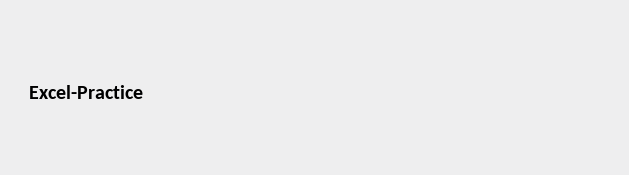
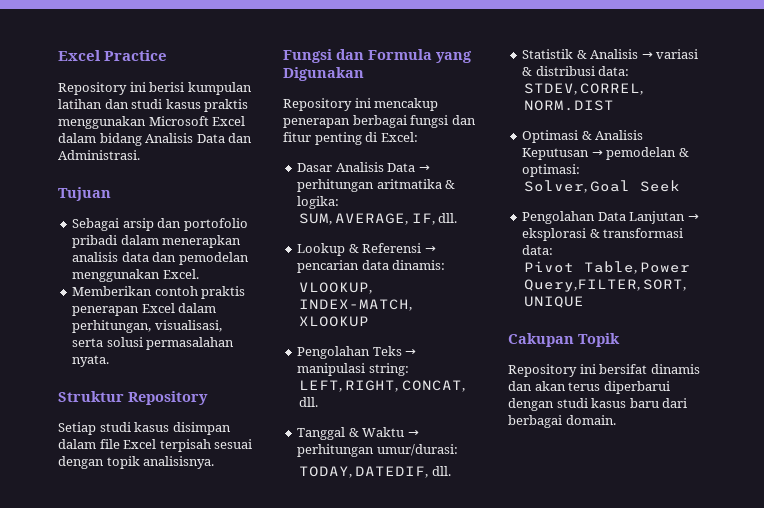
- Excel-Practice
+ Excel Practice
+ Repository ini berisi kumpulan latihan dan studi kasus praktis menggunakan Microsoft Excel dalam bidang Analisis Data dan Administrasi.
+ Tujuan
+ Sebagai arsip dan portofolio pribadi dalam menerapkan analisis data dan pemodelan menggunakan Excel.
+ Memberikan contoh praktis penerapan Excel dalam perhitungan, visualisasi, serta solusi permasalahan nyata.
+ Struktur Repository
+ Setiap studi kasus disimpan dalam file Excel terpisah sesuai dengan topik analisisnya.
+ Fungsi dan Formula yang Digunakan
+ Repository ini mencakup penerapan berbagai fungsi dan fitur penting di Excel:
+ Dasar Analisis Data → perhitungan aritmatika & logika:
+ SUM, AVERAGE, IF, dll.
+ Lookup & Referensi → pencarian data dinamis:
+ VLOOKUP, INDEX-MATCH, XLOOKUP
+ Pengolahan Teks → manipulasi string:
+ LEFT, RIGHT, CONCAT, dll.
+ Tanggal & Waktu → perhitungan umur/durasi:
+ TODAY, DATEDIF, dll.
+ Statistik & Analisis → variasi & distribusi data:
+ STDEV, CORREL, NORM.DIST
+ Optimasi & Analisis Keputusan → pemodelan & optimasi:
+ Solver, Goal Seek
+ Pengolahan Data Lanjutan → eksplorasi & transformasi data:
+ Pivot Table, Power Query,FILTER, SORT, UNIQUE
+ Cakupan Topik
+ Repository ini bersifat dinamis dan akan terus diperbarui dengan studi kasus baru dari berbagai domain.

